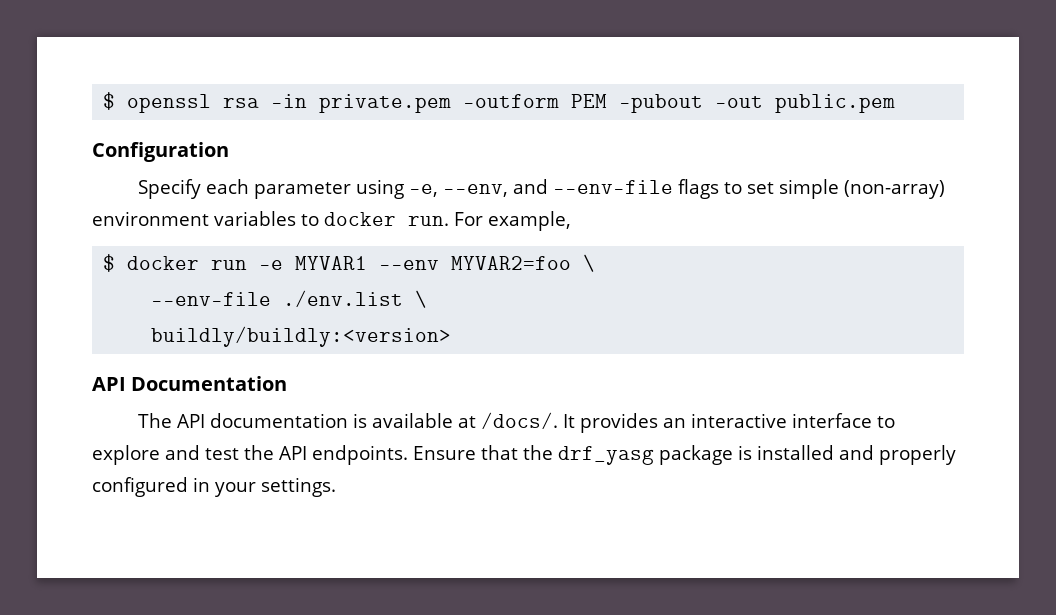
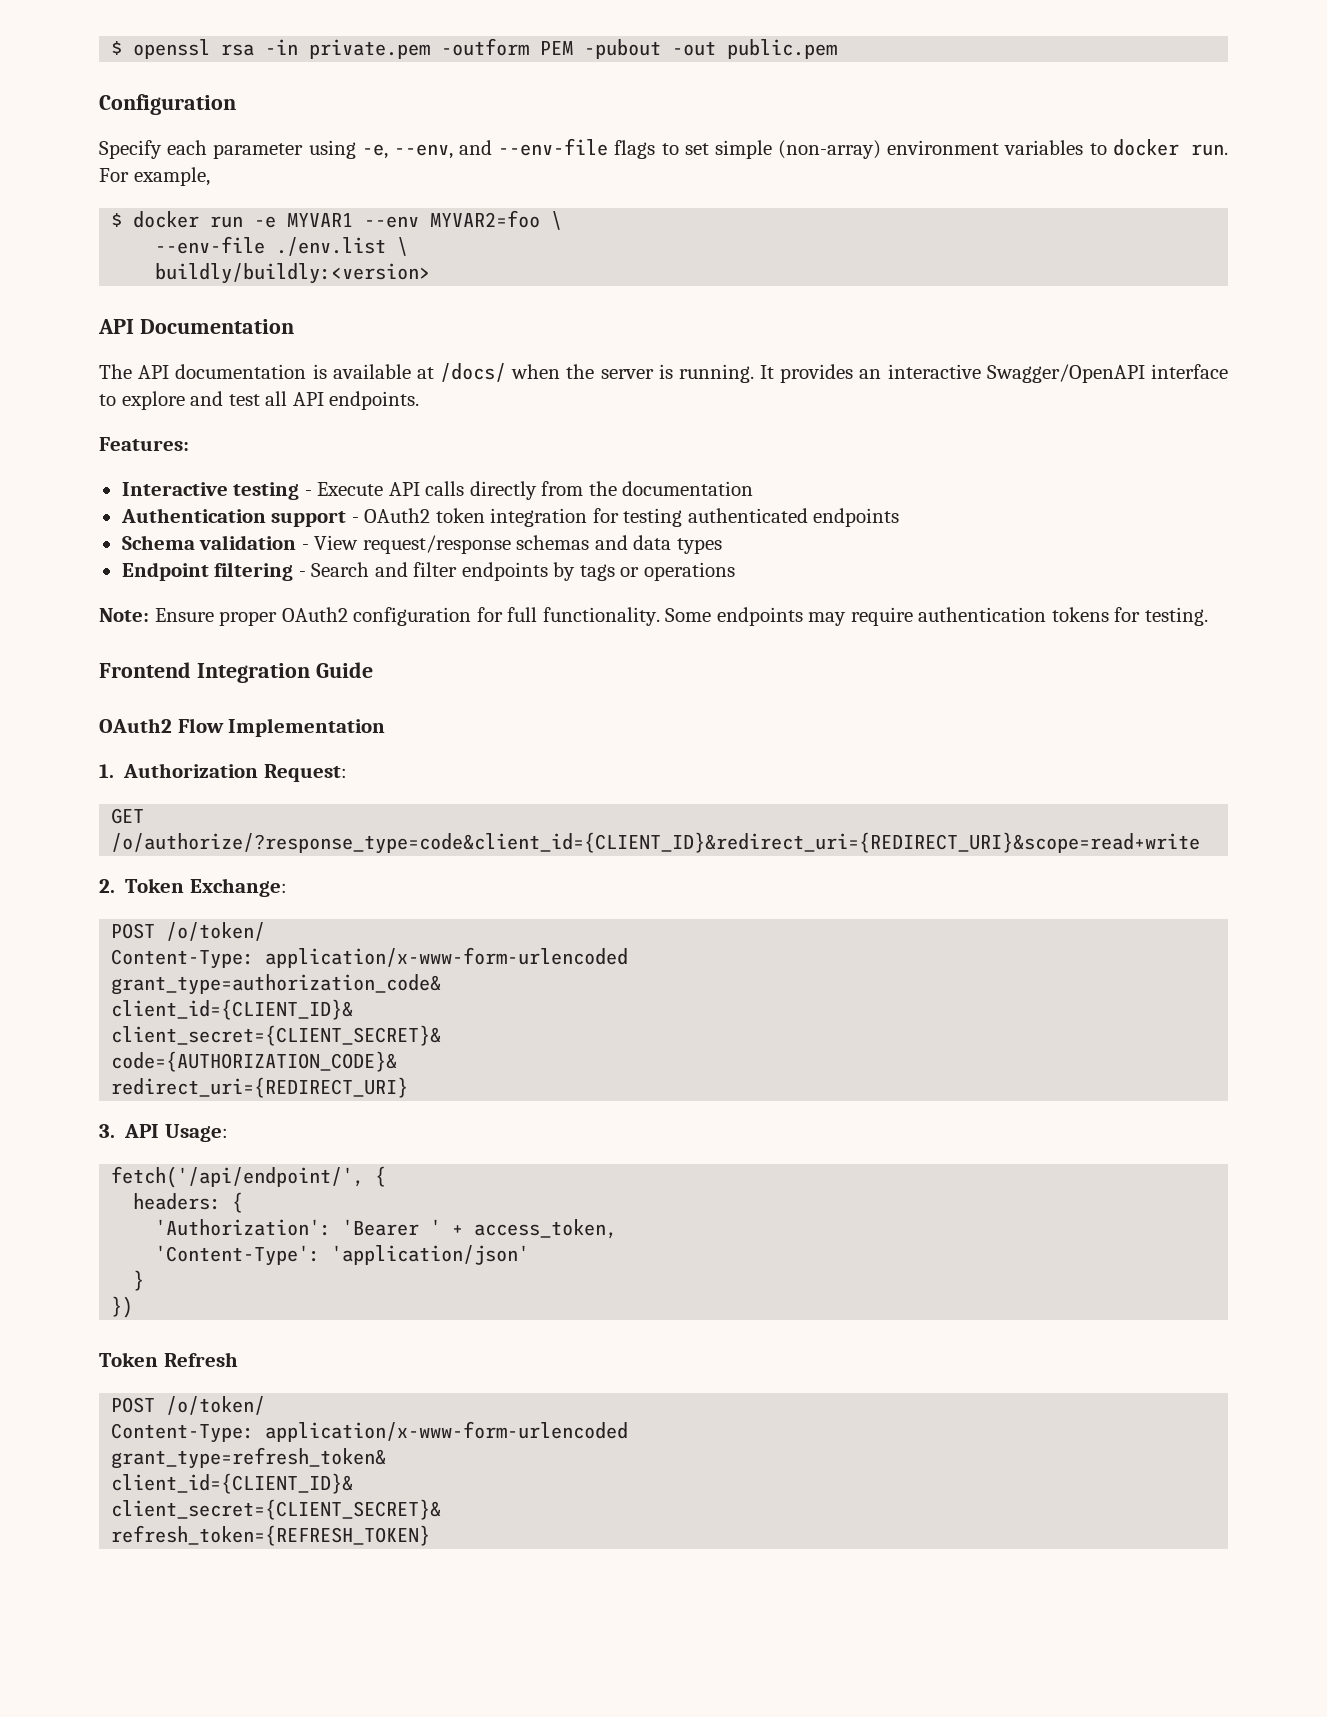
- The API documentation is available at /docs/.
+ The API documentation is available at /docs/ when the server is running.
- It provides an interactive interface to explore and test the API endpoints. Ensure that the drf_yasg package is installed and properly configured in your settings.
+ It provides an interactive Swagger/OpenAPI interface to explore and test all API endpoints.
+ Features:
+ Interactive testing - Execute API calls directly from the documentation
+ Authentication support - OAuth2 token integration for testing authenticated endpoints
+ Schema validation - View request/response schemas and data types
+ Endpoint filtering - Search and filter endpoints by tags or operations
+ Note: Ensure proper OAuth2 configuration for full functionality. Some endpoints may require authentication tokens for testing.
+ Frontend Integration Guide
+ OAuth2 Flow Implementation
+ 1. Authorization Request:
+ GET /o/authorize/?response_type=code&client_id={CLIENT_ID}&redirect_uri={REDIRECT_URI}&scope=read+write
+ 2. Token Exchange:
+ POST /o/token/
+ Content-Type: application/x-www-form-urlencoded
+ grant_type=authorization_code&
+ client_id={CLIENT_ID}&
+ client_secret={CLIENT_SECRET}&
+ code={AUTHORIZATION_CODE}&
+ redirect_uri={REDIRECT_URI}
+ 3. API Usage:
+ fetch('/api/endpoint/', {
+ headers: {
+ 'Authorization': 'Bearer ' + access_token,
+ 'Content-Type': 'application/json'
+ }
+ })
+ Token Refresh
+ POST /o/token/
+ Content-Type: application/x-www-form-urlencoded
+ grant_type=refresh_token&
+ client_id={CLIENT_ID}&
+ client_secret={CLIENT_SECRET}&
+ refresh_token={REFRESH_TOKEN}

